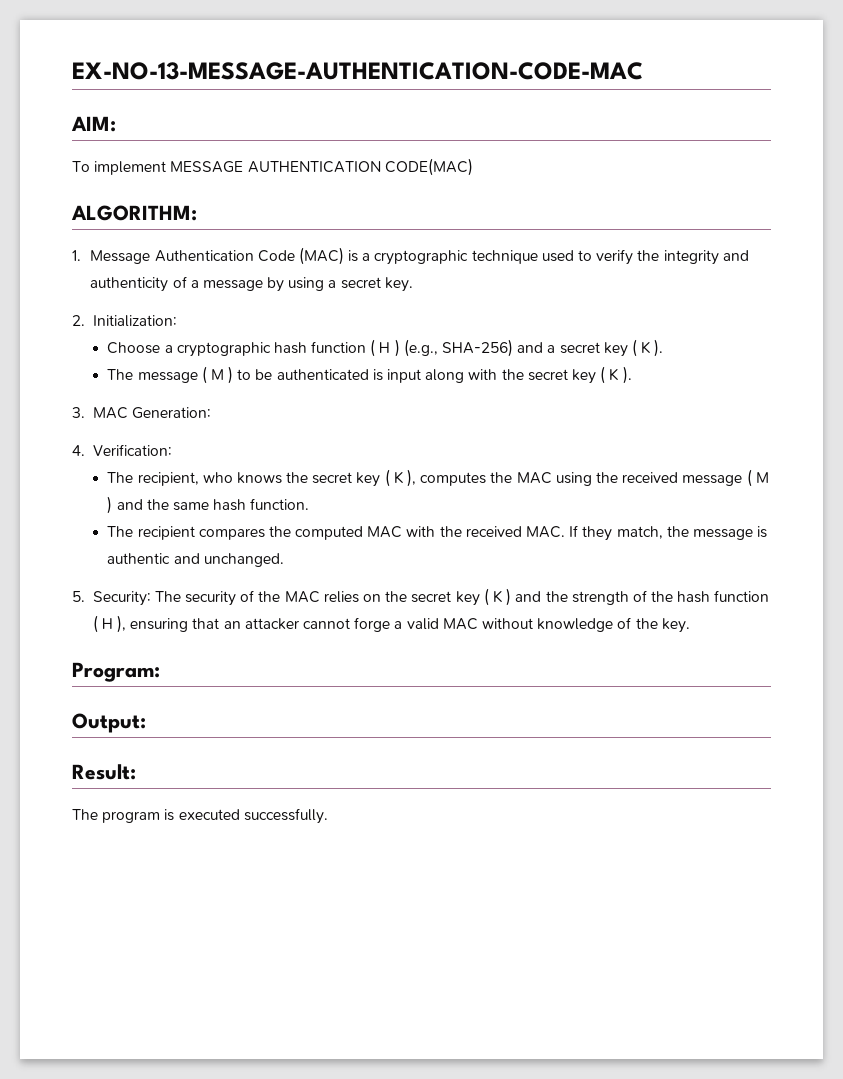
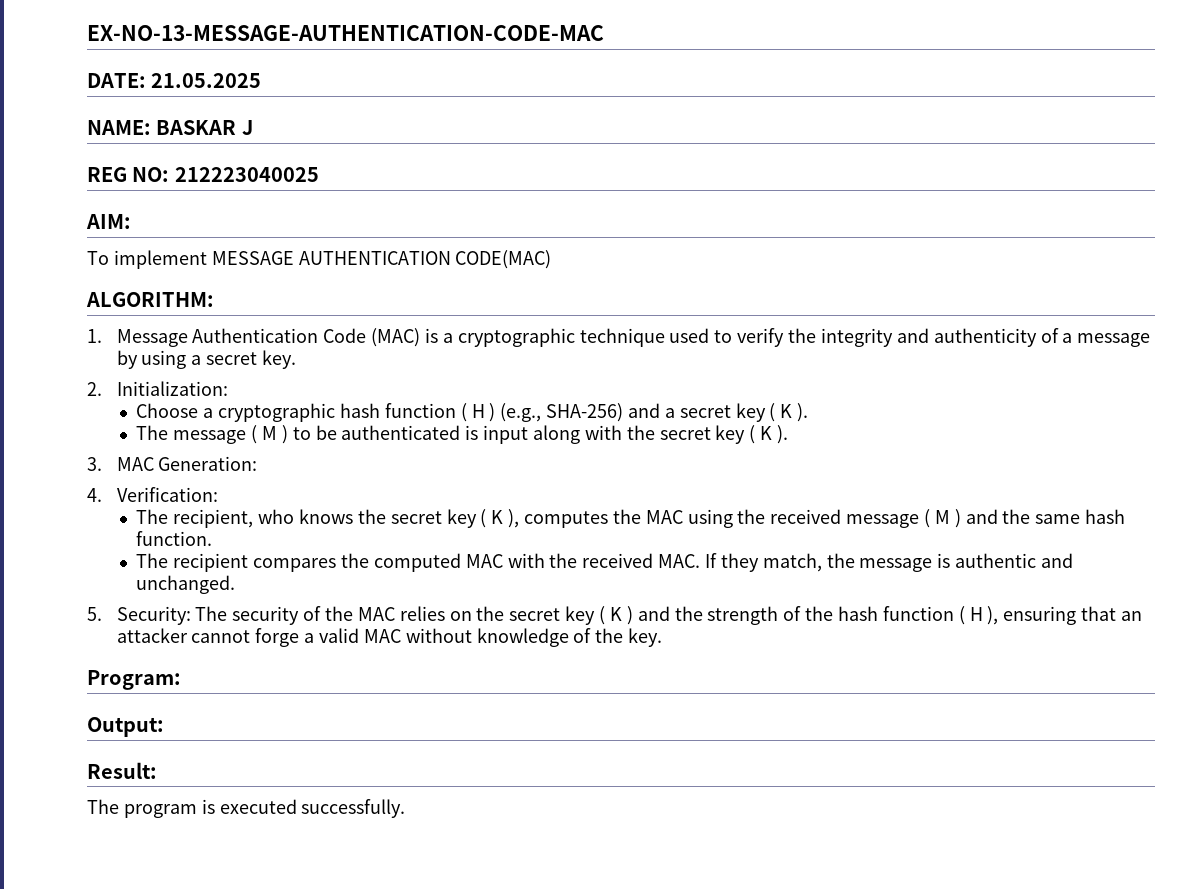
+ DATE: 21.05.2025
+ NAME: BASKAR J
+ REG NO: 212223040025

